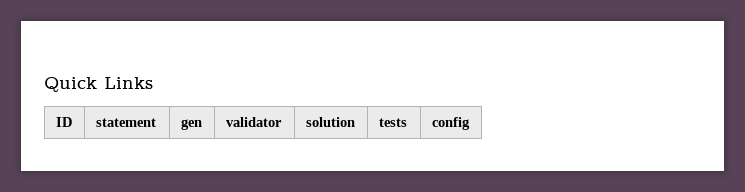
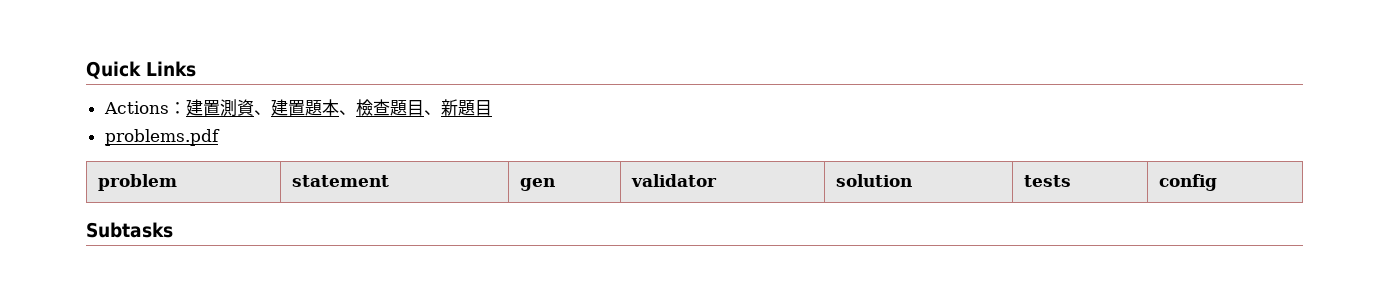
- ID | statement | gen | validator | solution | tests | config
+ Actions：建置測資、建置題本、檢查題目、新題目
+ problems.pdf
+ problem | statement | gen | validator | solution | tests | config
+ Subtasks

